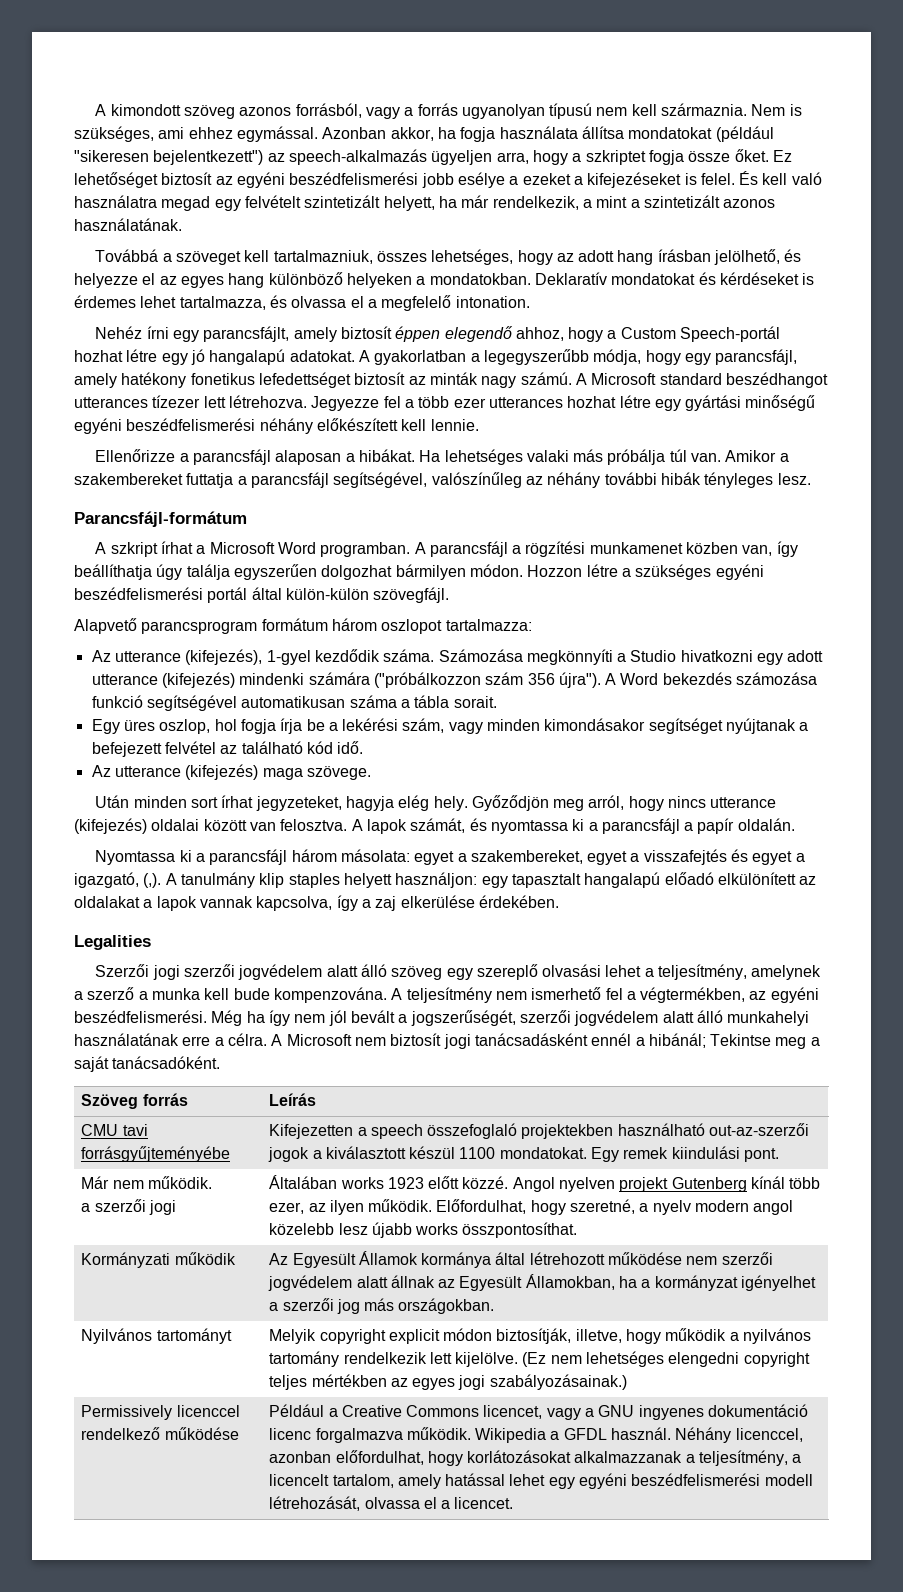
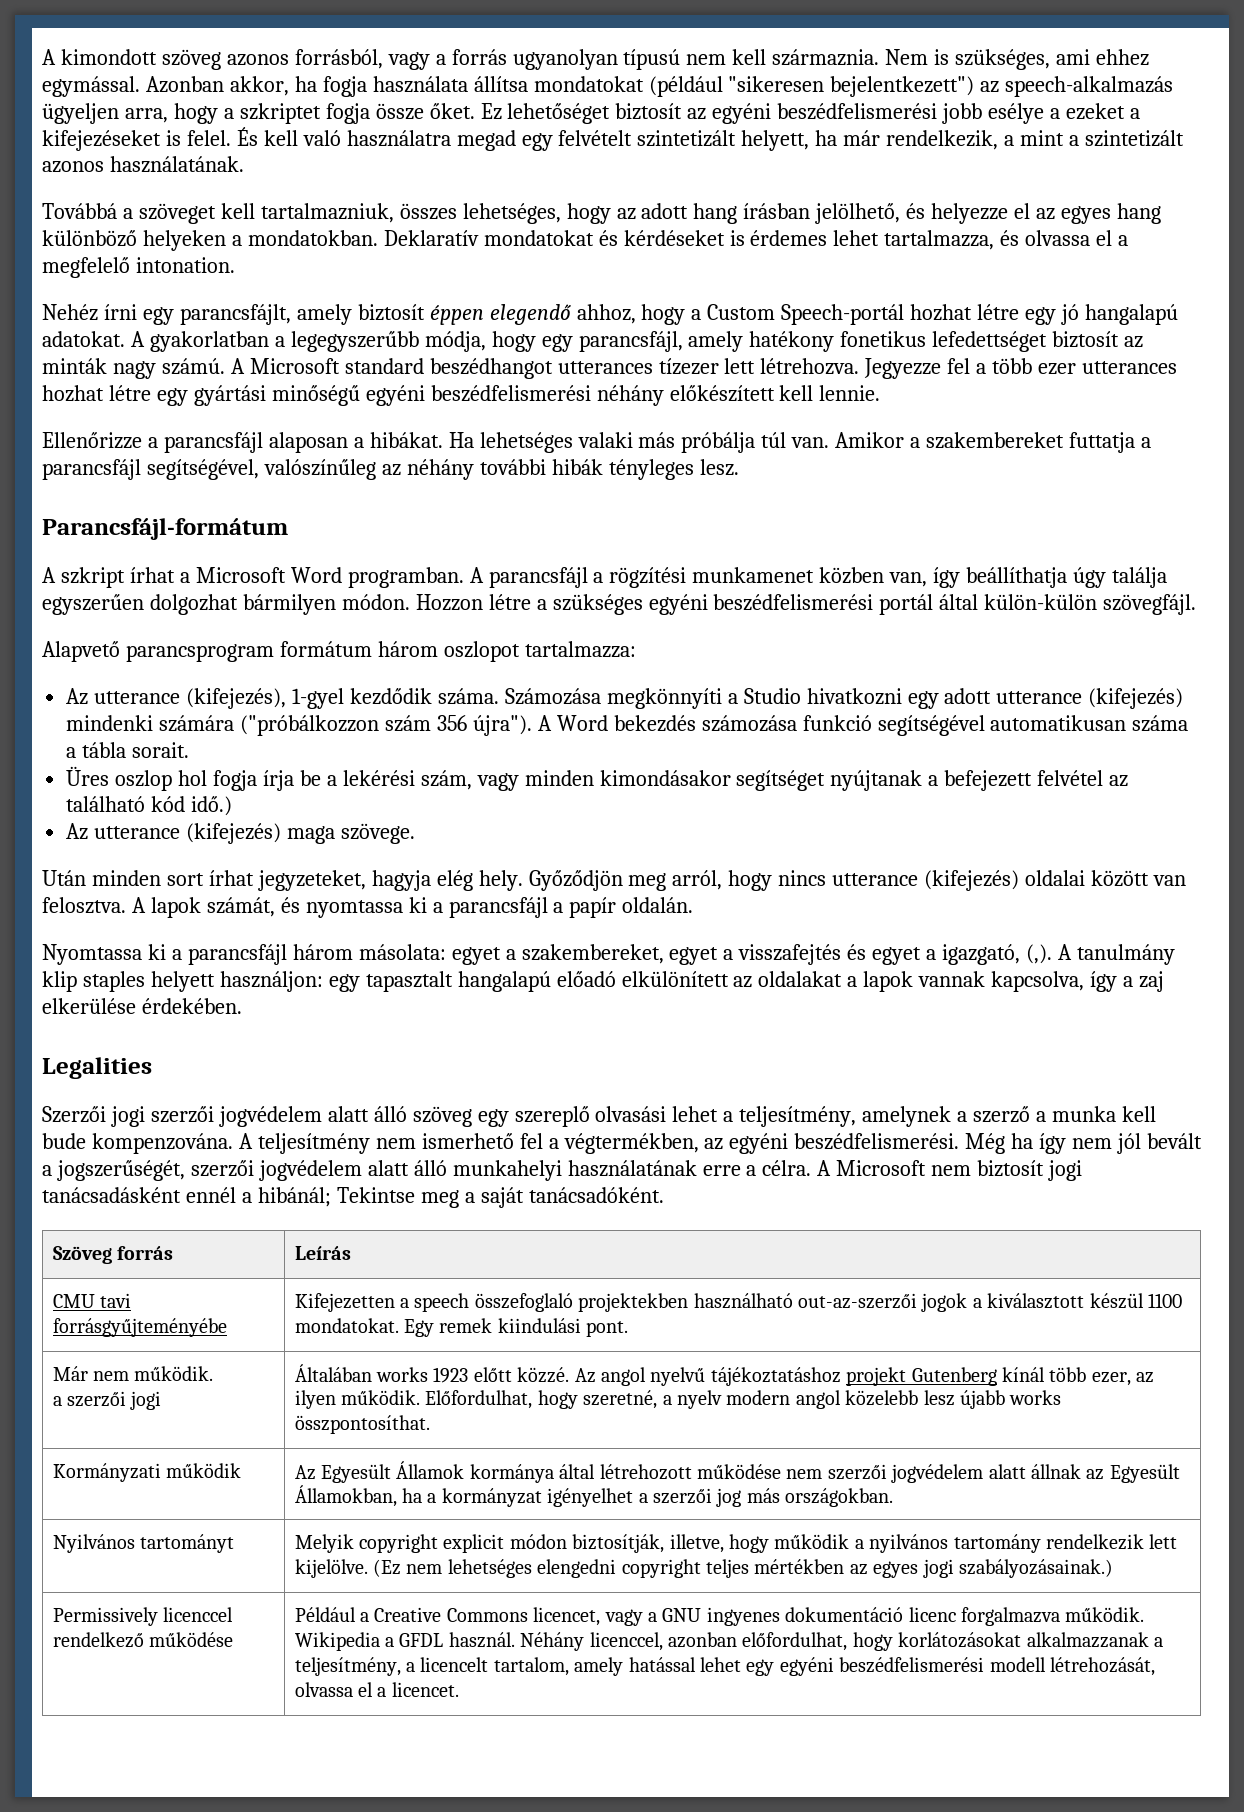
- Egy üres oszlop, hol fogja írja be a lekérési szám, vagy minden kimondásakor segítséget nyújtanak a befejezett felvétel az található kód idő.
+ Üres oszlop hol fogja írja be a lekérési szám, vagy minden kimondásakor segítséget nyújtanak a befejezett felvétel az található kód idő.)
  Már nem működik.
- a szerzői jogi | Általában works 1923 előtt közzé. Angol nyelven projekt Gutenberg kínál több ezer, az ilyen működik. Előfordulhat, hogy szeretné, a nyelv modern angol közelebb lesz újabb works összpontosíthat.
+ a szerzői jogi | Általában works 1923 előtt közzé. Az angol nyelvű tájékoztatáshoz projekt Gutenberg kínál több ezer, az ilyen működik. Előfordulhat, hogy szeretné, a nyelv modern angol közelebb lesz újabb works összpontosíthat.

